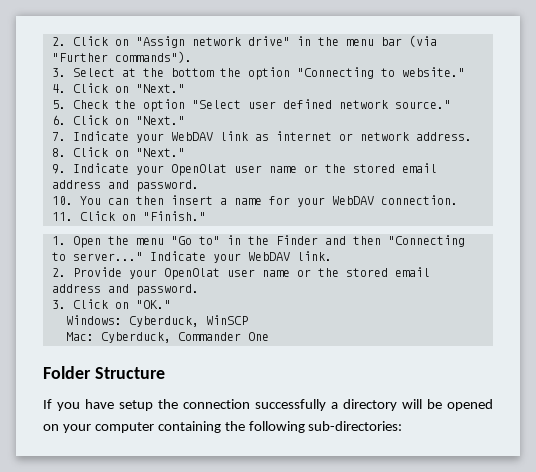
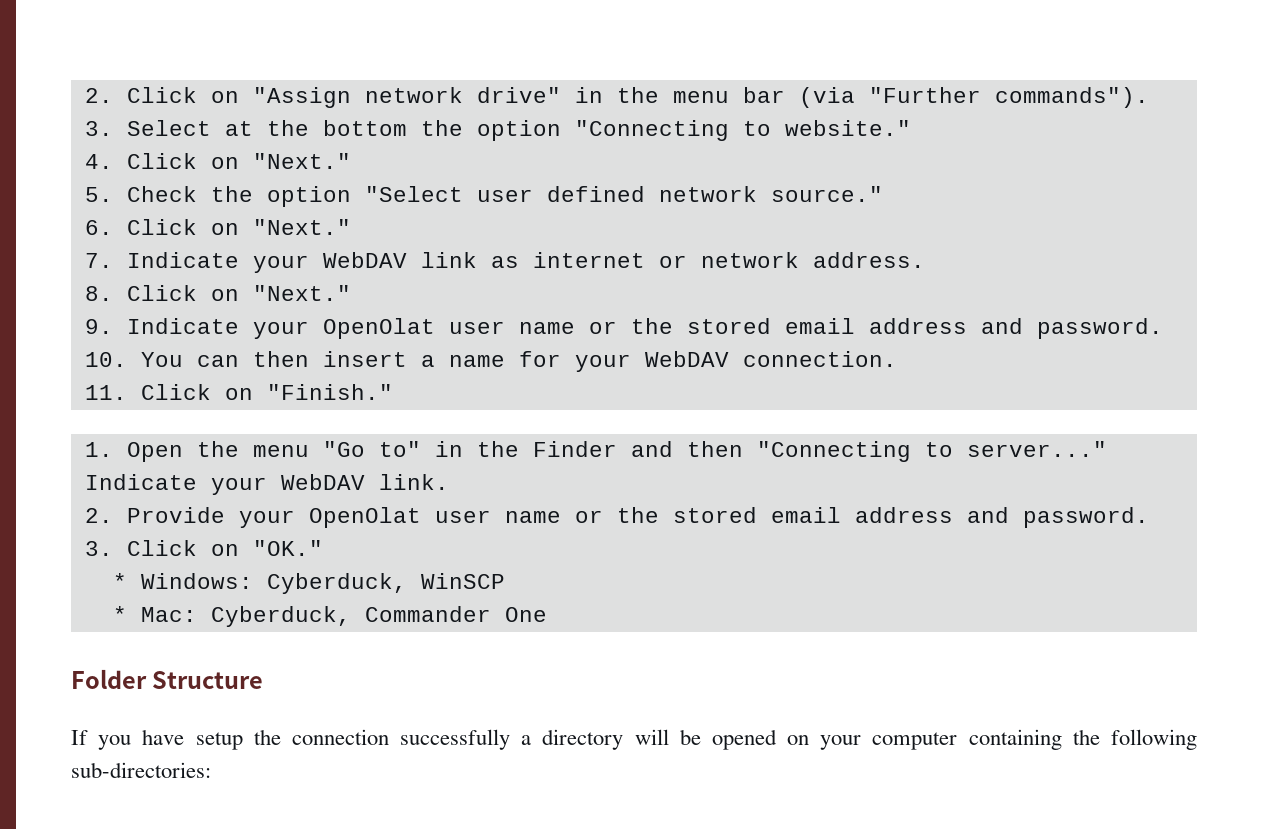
- Windows: Cyberduck, WinSCP
+ * Windows: Cyberduck, WinSCP
- Mac: Cyberduck, Commander One
+ * Mac: Cyberduck, Commander One

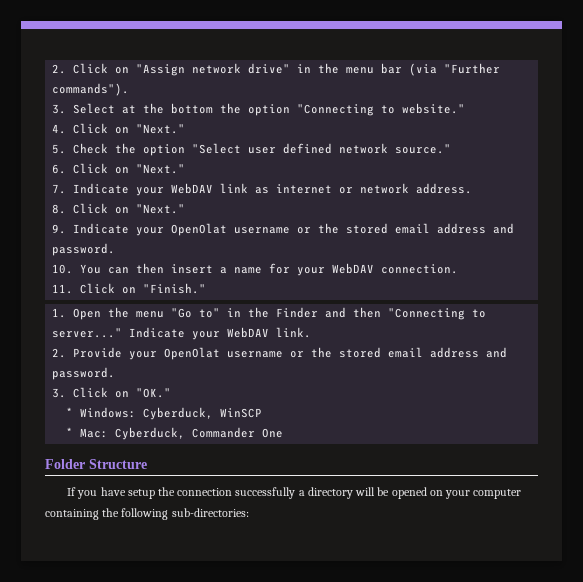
- 9. Indicate your OpenOlat user name or the stored email address and password.
+ 9. Indicate your OpenOlat username or the stored email address and password.
- 2. Provide your OpenOlat user name or the stored email address and password.
+ 2. Provide your OpenOlat username or the stored email address and password.

